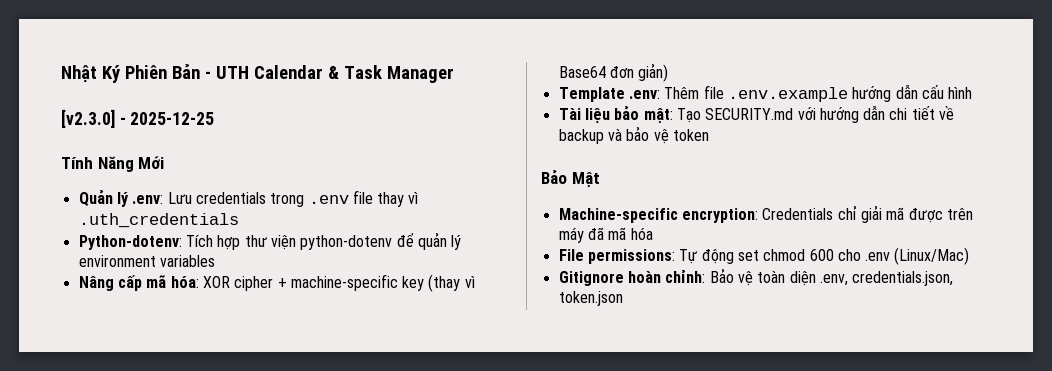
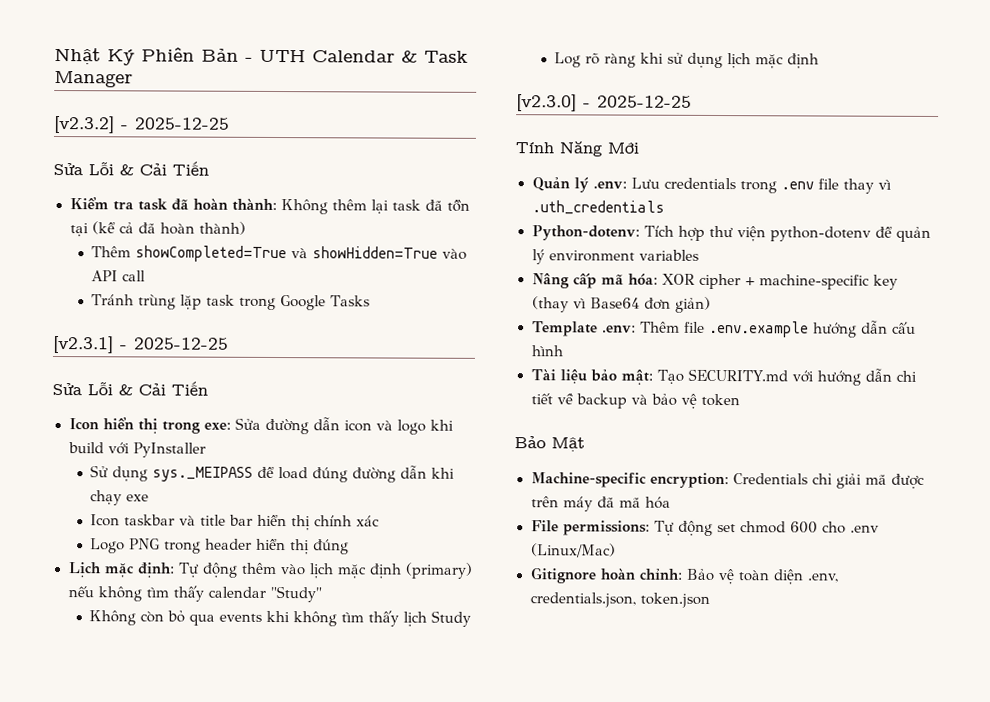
+ [v2.3.2] - 2025-12-25
+ Sửa Lỗi & Cải Tiến
+ Kiểm tra task đã hoàn thành: Không thêm lại task đã tồn tại (kể cả đã hoàn thành)
+ Thêm showCompleted=True và showHidden=True vào API call
+ Tránh trùng lặp task trong Google Tasks
+ [v2.3.1] - 2025-12-25
+ Sửa Lỗi & Cải Tiến
+ Icon hiển thị trong exe: Sửa đường dẫn icon và logo khi build với PyInstaller
+ Sử dụng sys._MEIPASS để load đúng đường dẫn khi chạy exe
+ Icon taskbar và title bar hiển thị chính xác
+ Logo PNG trong header hiển thị đúng
+ Lịch mặc định: Tự động thêm vào lịch mặc định (primary) nếu không tìm thấy calendar "Study"
+ Không còn bỏ qua events khi không tìm thấy lịch Study
+ Log rõ ràng khi sử dụng lịch mặc định

